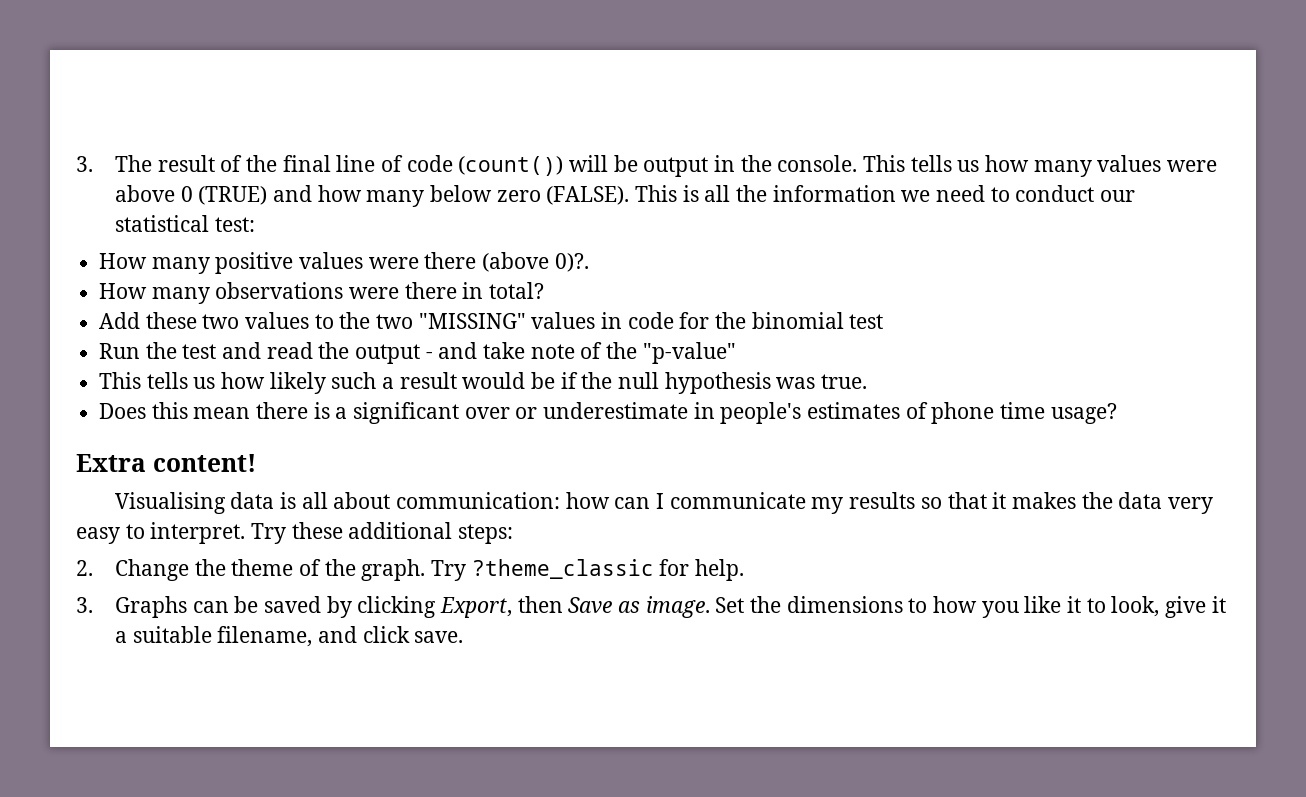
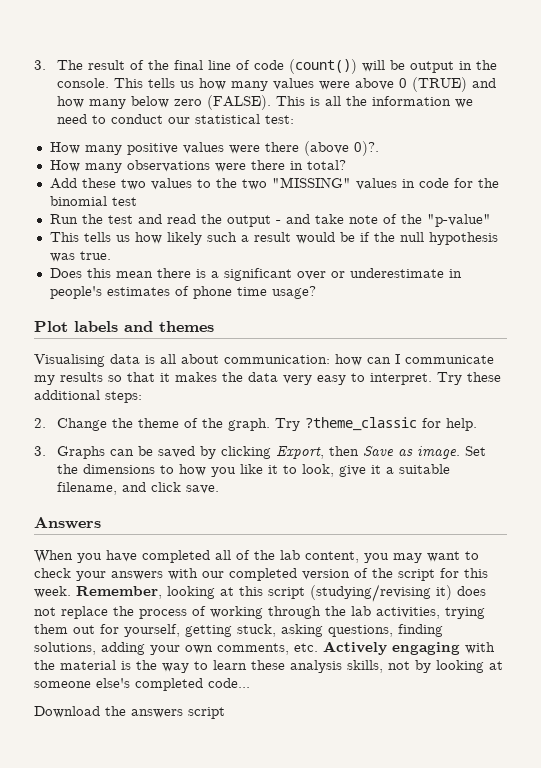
- Extra content!
+ Plot labels and themes
+ Answers
+ When you have completed all of the lab content, you may want to check your answers with our completed version of the script for this week. Remember, looking at this script (studying/revising it) does not replace the process of working through the lab activities, trying them out for yourself, getting stuck, asking questions, finding solutions, adding your own comments, etc. Actively engaging with the material is the way to learn these analysis skills, not by looking at someone else's completed code...
+ Download the answers script

